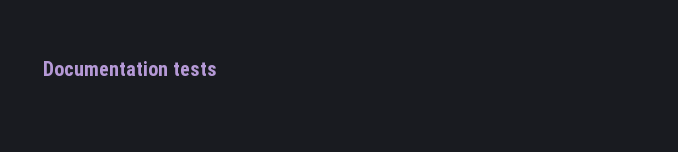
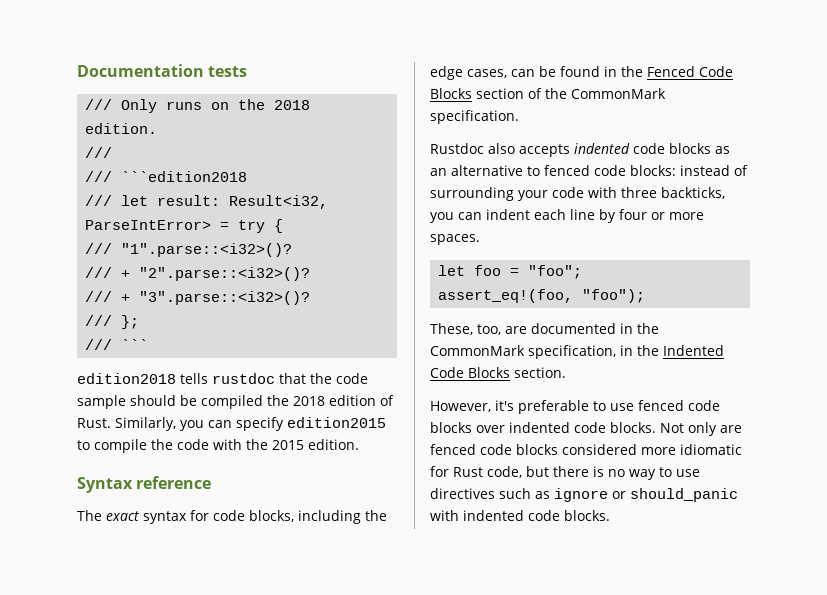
+ /// Only runs on the 2018 edition.
+ ///
+ /// ```edition2018
+ /// let result: Result<i32, ParseIntError> = try {
+ /// "1".parse::<i32>()?
+ /// + "2".parse::<i32>()?
+ /// + "3".parse::<i32>()?
+ /// };
+ /// ```
+ edition2018 tells rustdoc that the code sample should be compiled the 2018 edition of Rust. Similarly, you can specify edition2015 to compile the code with the 2015 edition.
+ Syntax reference
+ The exact syntax for code blocks, including the edge cases, can be found in the Fenced Code Blocks section of the CommonMark specification.
+ Rustdoc also accepts indented code blocks as an alternative to fenced code blocks: instead of surrounding your code with three backticks, you can indent each line by four or more spaces.
+ let foo = "foo";
+ assert_eq!(foo, "foo");
+ These, too, are documented in the CommonMark specification, in the Indented Code Blocks section.
+ However, it's preferable to use fenced code blocks over indented code blocks. Not only are fenced code blocks considered more idiomatic for Rust code, but there is no way to use directives such as ignore or should_panic with indented code blocks.

